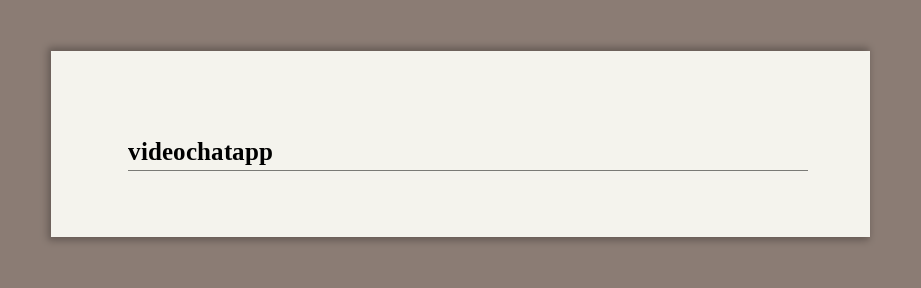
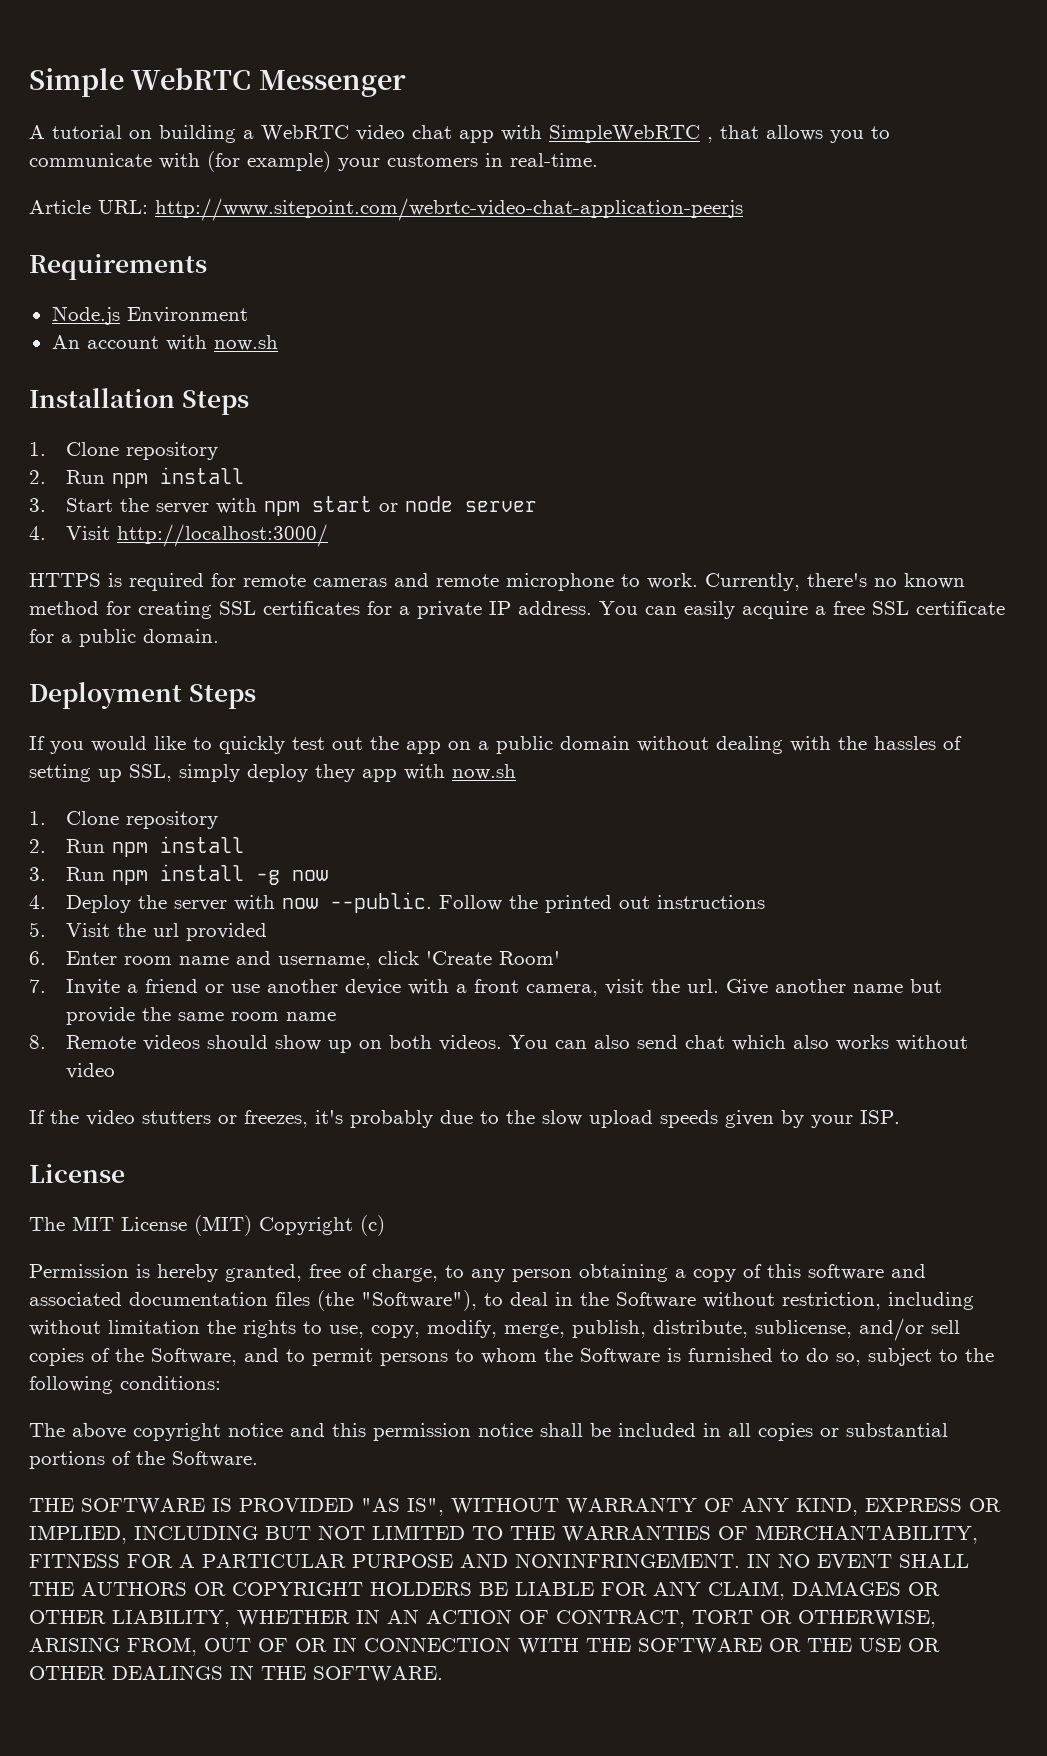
- videochatapp
+ Simple WebRTC Messenger
+ A tutorial on building a WebRTC video chat app with SimpleWebRTC , that allows you to communicate with (for example) your customers in real-time.
+ Article URL: http://www.sitepoint.com/webrtc-video-chat-application-peerjs
+ Requirements
+ Node.js Environment
+ An account with now.sh
+ Installation Steps
+ 1. Clone repository
+ 2. Run npm install
+ 3. Start the server with npm start or node server
+ 4. Visit http://localhost:3000/
+ HTTPS is required for remote cameras and remote microphone to work. Currently, there's no known method for creating SSL certificates for a private IP address. You can easily acquire a free SSL certificate for a public domain.
+ Deployment Steps
+ If you would like to quickly test out the app on a public domain without dealing with the hassles of setting up SSL, simply deploy they app with now.sh
+ 1. Clone repository
+ 2. Run npm install
+ 3. Run npm install -g now
+ 4. Deploy the server with now --public. Follow the printed out instructions
+ 5. Visit the url provided
+ 6. Enter room name and username, click 'Create Room'
+ 7. Invite a friend or use another device with a front camera, visit the url. Give another name but provide the same room name
+ 8. Remote videos should show up on both videos. You can also send chat which also works without video
+ If the video stutters or freezes, it's probably due to the slow upload speeds given by your ISP.
+ License
+ The MIT License (MIT) Copyright (c)
+ Permission is hereby granted, free of charge, to any person obtaining a copy of this software and associated documentation files (the "Software"), to deal in the Software without restriction, including without limitation the rights to use, copy, modify, merge, publish, distribute, sublicense, and/or sell copies of the Software, and to permit persons to whom the Software is furnished to do so, subject to the following conditions:
+ The above copyright notice and this permission notice shall be included in all copies or substantial portions of the Software.
+ THE SOFTWARE IS PROVIDED "AS IS", WITHOUT WARRANTY OF ANY KIND, EXPRESS OR IMPLIED, INCLUDING BUT NOT LIMITED TO THE WARRANTIES OF MERCHANTABILITY, FITNESS FOR A PARTICULAR PURPOSE AND NONINFRINGEMENT. IN NO EVENT SHALL THE AUTHORS OR COPYRIGHT HOLDERS BE LIABLE FOR ANY CLAIM, DAMAGES OR OTHER LIABILITY, WHETHER IN AN ACTION OF CONTRACT, TORT OR OTHERWISE, ARISING FROM, OUT OF OR IN CONNECTION WITH THE SOFTWARE OR THE USE OR OTHER DEALINGS IN THE SOFTWARE.

